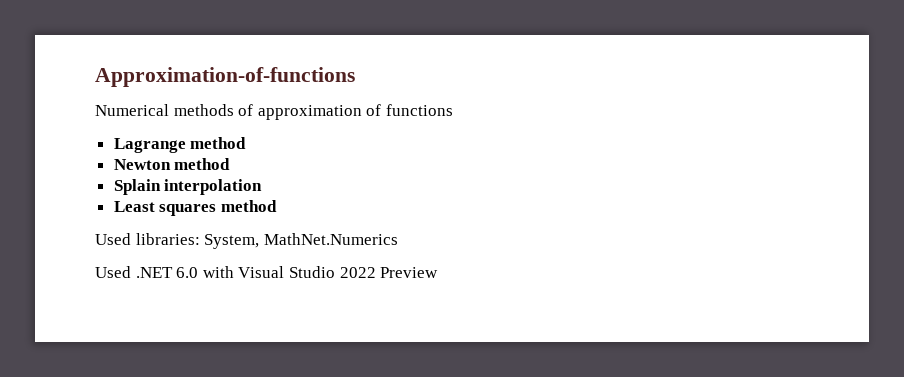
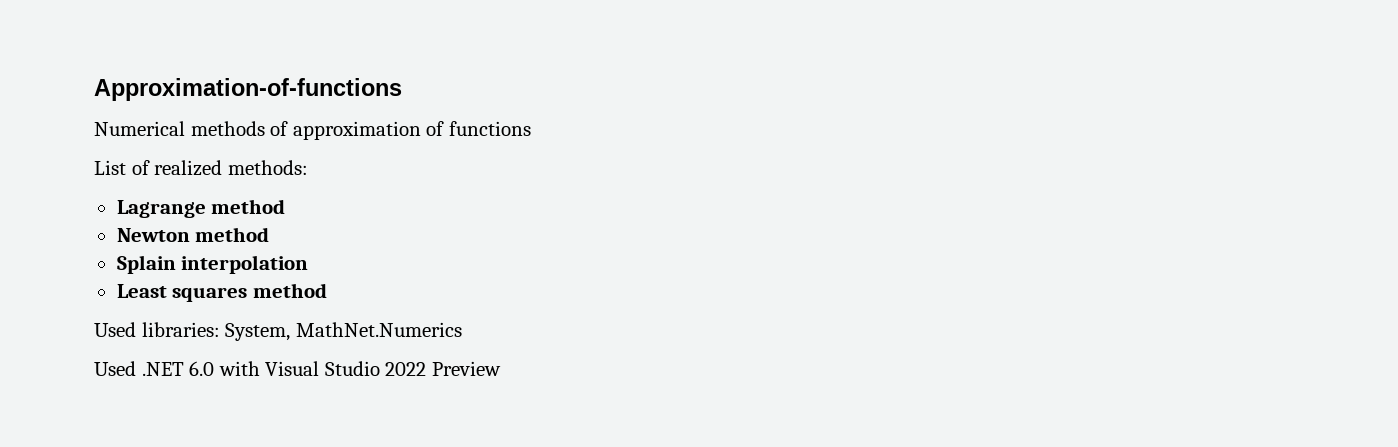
+ List of realized methods:

